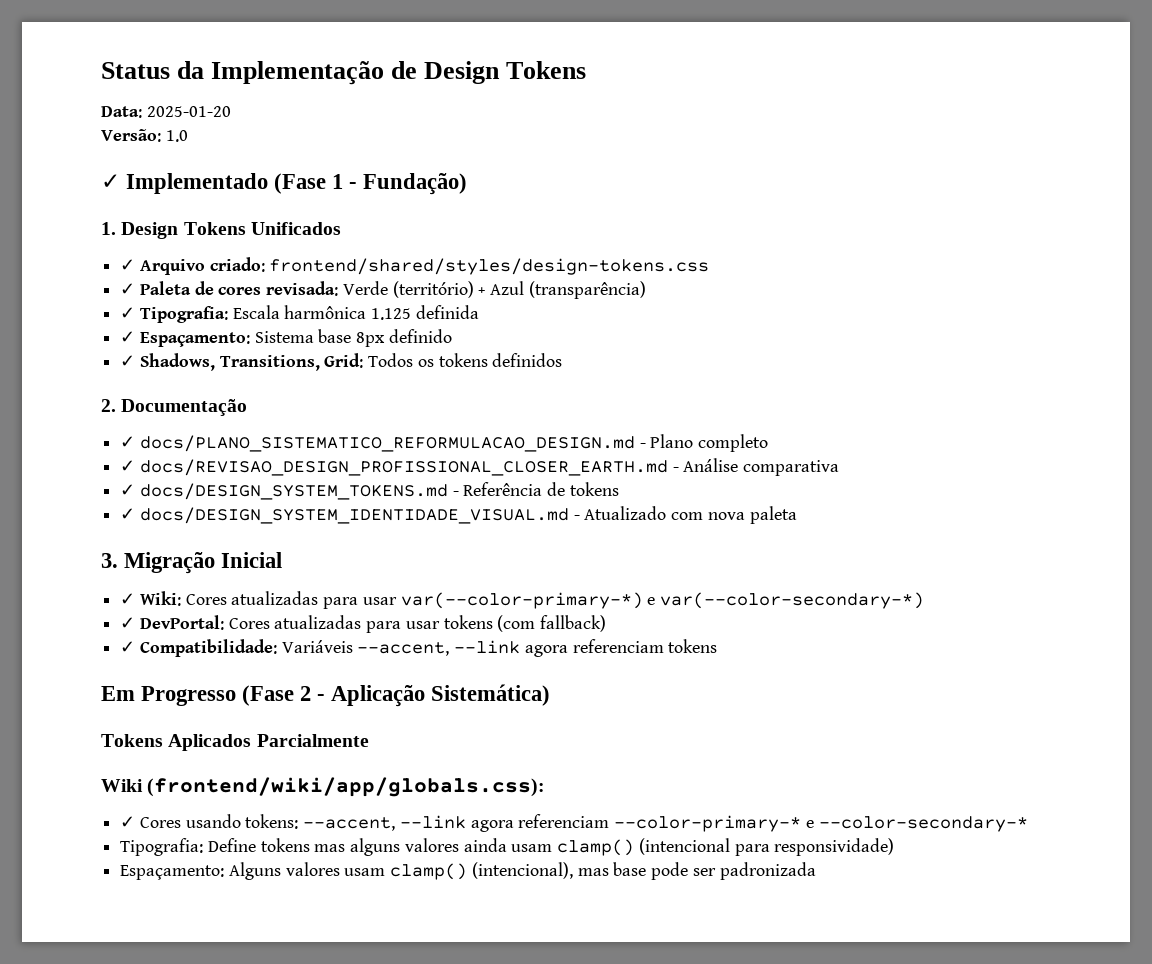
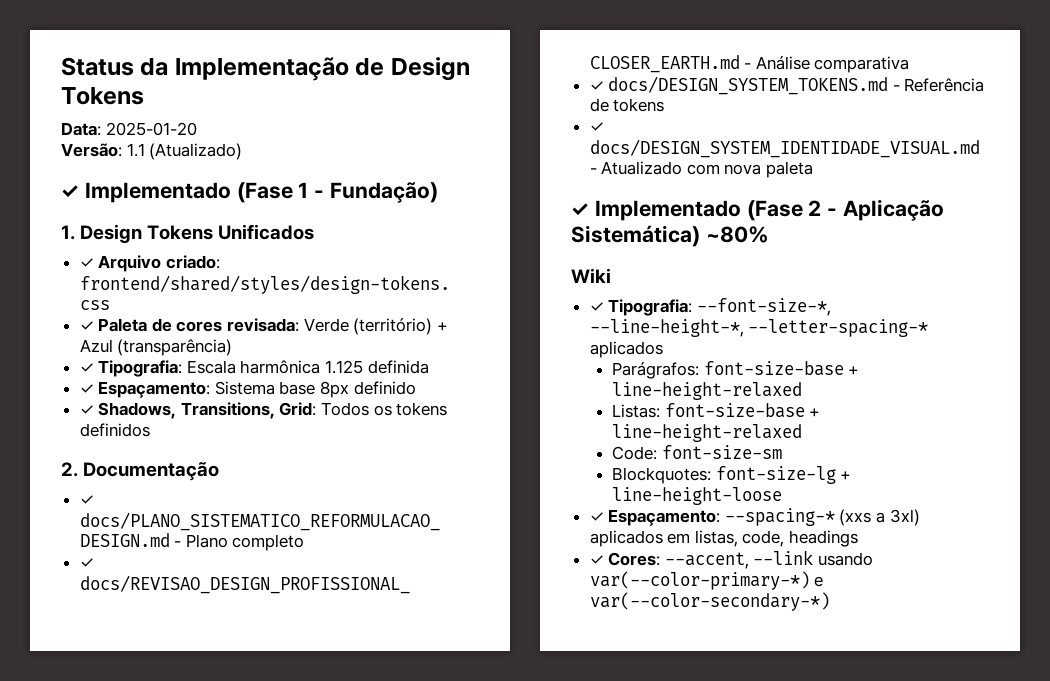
- Versão: 1.0
+ Versão: 1.1 (Atualizado)
- 3. Migração Inicial
- ✓ Wiki: Cores atualizadas para usar var(--color-primary-*) e var(--color-secondary-*)
- ✓ DevPortal: Cores atualizadas para usar tokens (com fallback)
- ✓ Compatibilidade: Variáveis --accent, --link agora referenciam tokens
- Em Progresso (Fase 2 - Aplicação Sistemática)
- Tokens Aplicados Parcialmente
+ ✓ Implementado (Fase 2 - Aplicação Sistemática) ~80%
- Wiki (frontend/wiki/app/globals.css):
- ✓ Cores usando tokens: --accent, --link agora referenciam --color-primary-* e --color-secondary-*
- Tipografia: Define tokens mas alguns valores ainda usam clamp() (intencional para responsividade)
- Espaçamento: Alguns valores usam clamp() (intencional), mas base pode ser padronizada
+ Wiki
+ ✓ Tipografia: --font-size-*, --line-height-*, --letter-spacing-* aplicados
+ Parágrafos: font-size-base + line-height-relaxed
+ Listas: font-size-base + line-height-relaxed
+ Code: font-size-sm
+ Blockquotes: font-size-lg + line-height-loose
+ ✓ Espaçamento: --spacing-* (xxs a 3xl) aplicados em listas, code, headings
+ ✓ Cores: --accent, --link usando var(--color-primary-*) e var(--color-secondary-*)

